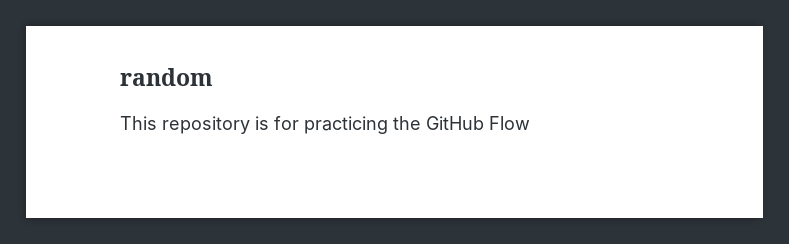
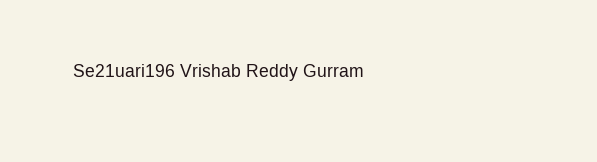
- random
- This repository is for practicing the GitHub Flow
+ Se21uari196 Vrishab Reddy Gurram

